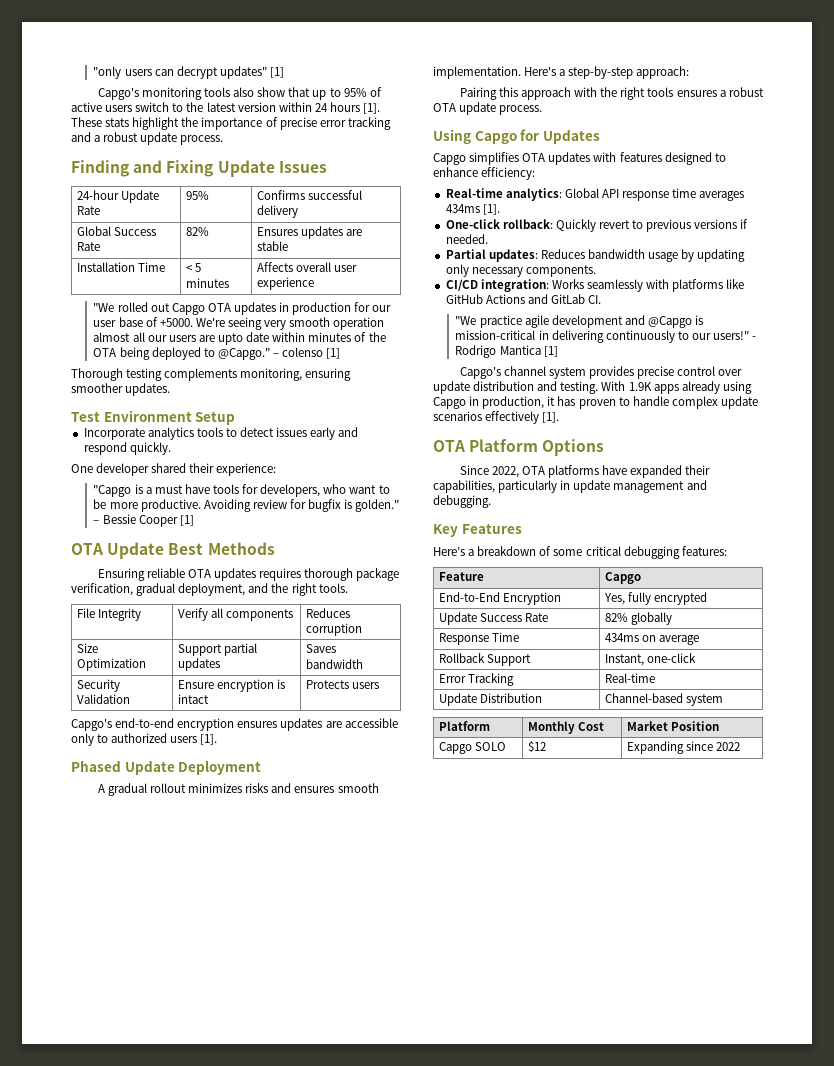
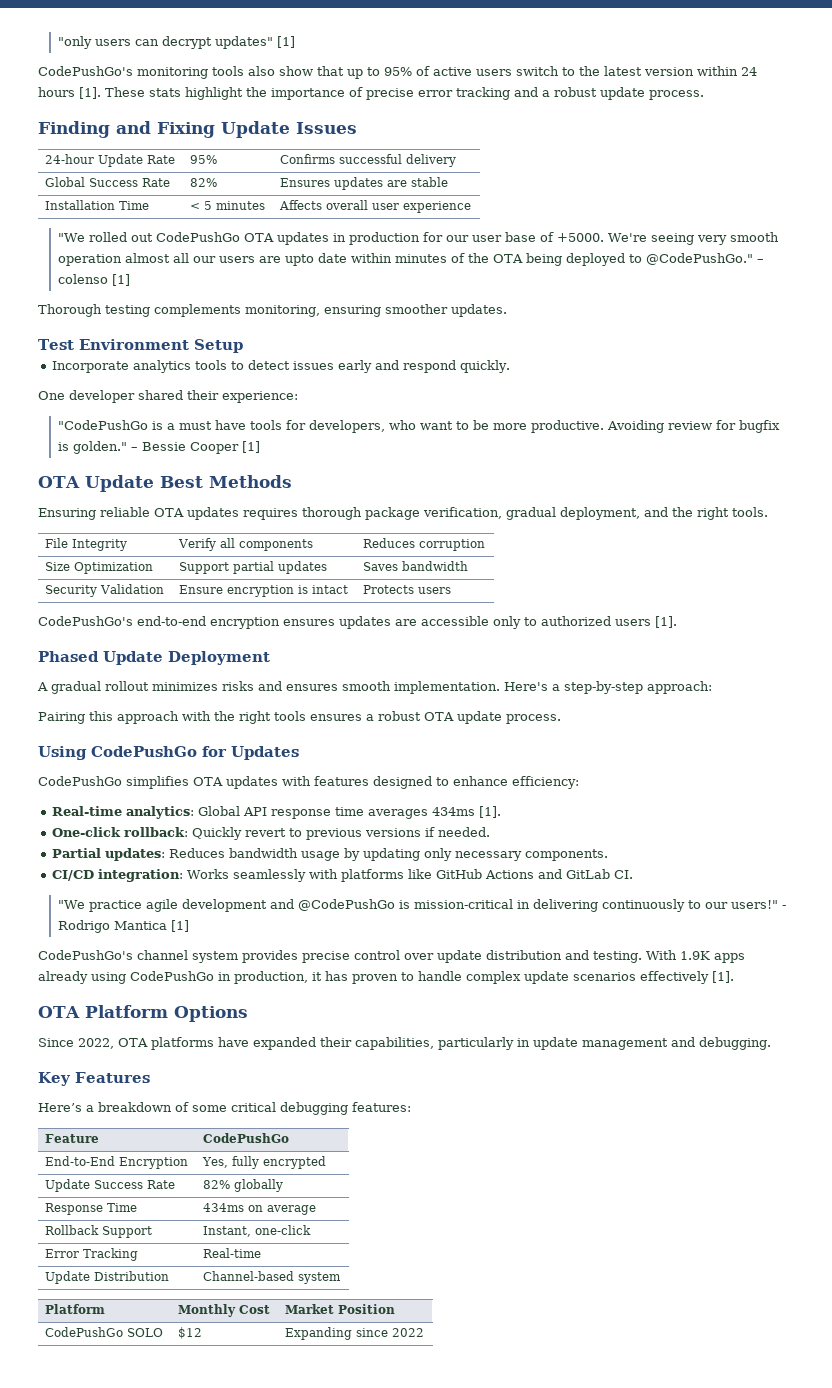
- Capgo's monitoring tools also show that up to 95% of active users switch to the latest version within 24 hours [1].
+ CodePushGo's monitoring tools also show that up to 95% of active users switch to the latest version within 24 hours [1].
- "We rolled out Capgo OTA updates in production for our user base of +5000.
+ "We rolled out CodePushGo OTA updates in production for our user base of +5000.
- We're seeing very smooth operation almost all our users are upto date within minutes of the OTA being deployed to @Capgo."
+ We're seeing very smooth operation almost all our users are upto date within minutes of the OTA being deployed to @CodePushGo."
- "Capgo is a must have tools for developers, who want to be more productive.
+ "CodePushGo is a must have tools for developers, who want to be more productive.
- Capgo's end-to-end encryption ensures updates are accessible only to authorized users [1].
+ CodePushGo's end-to-end encryption ensures updates are accessible only to authorized users [1].
- Using Capgo for Updates
+ Using CodePushGo for Updates
- Capgo simplifies OTA updates with features designed to enhance efficiency:
+ CodePushGo simplifies OTA updates with features designed to enhance efficiency:
- "We practice agile development and @Capgo is mission-critical in delivering continuously to our users!"
+ "We practice agile development and @CodePushGo is mission-critical in delivering continuously to our users!"
- Capgo's channel system provides precise control over update distribution and testing.
+ CodePushGo's channel system provides precise control over update distribution and testing.
- With 1.9K apps already using Capgo in production, it has proven to handle complex update scenarios effectively [1].
+ With 1.9K apps already using CodePushGo in production, it has proven to handle complex update scenarios effectively [1].
- Feature | Capgo
+ Feature | CodePushGo
- Capgo SOLO | $12 | Expanding since 2022
+ CodePushGo SOLO | $12 | Expanding since 2022

